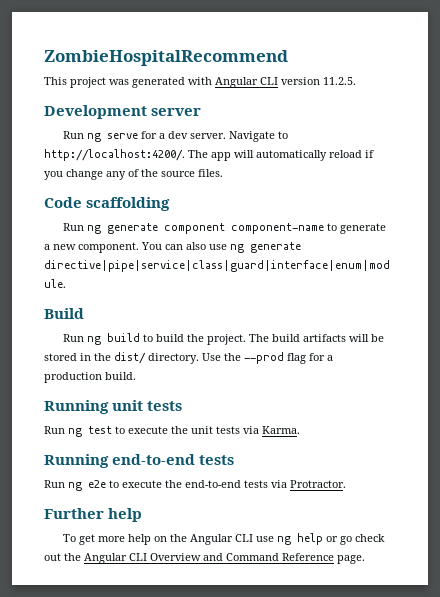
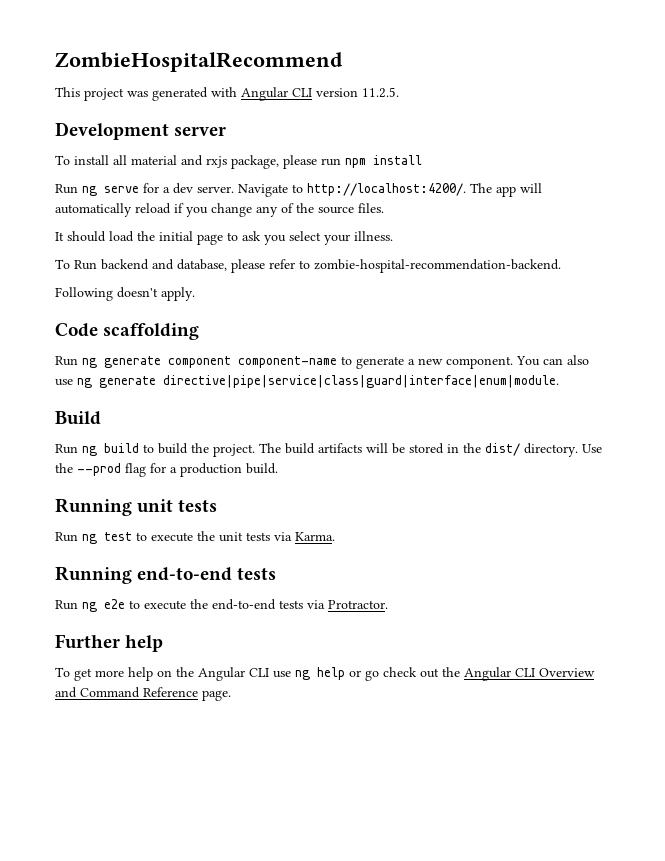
+ To install all material and rxjs package, please run npm install
+ It should load the initial page to ask you select your illness.
+ To Run backend and database, please refer to zombie-hospital-recommendation-backend.
+ Following doesn't apply.

